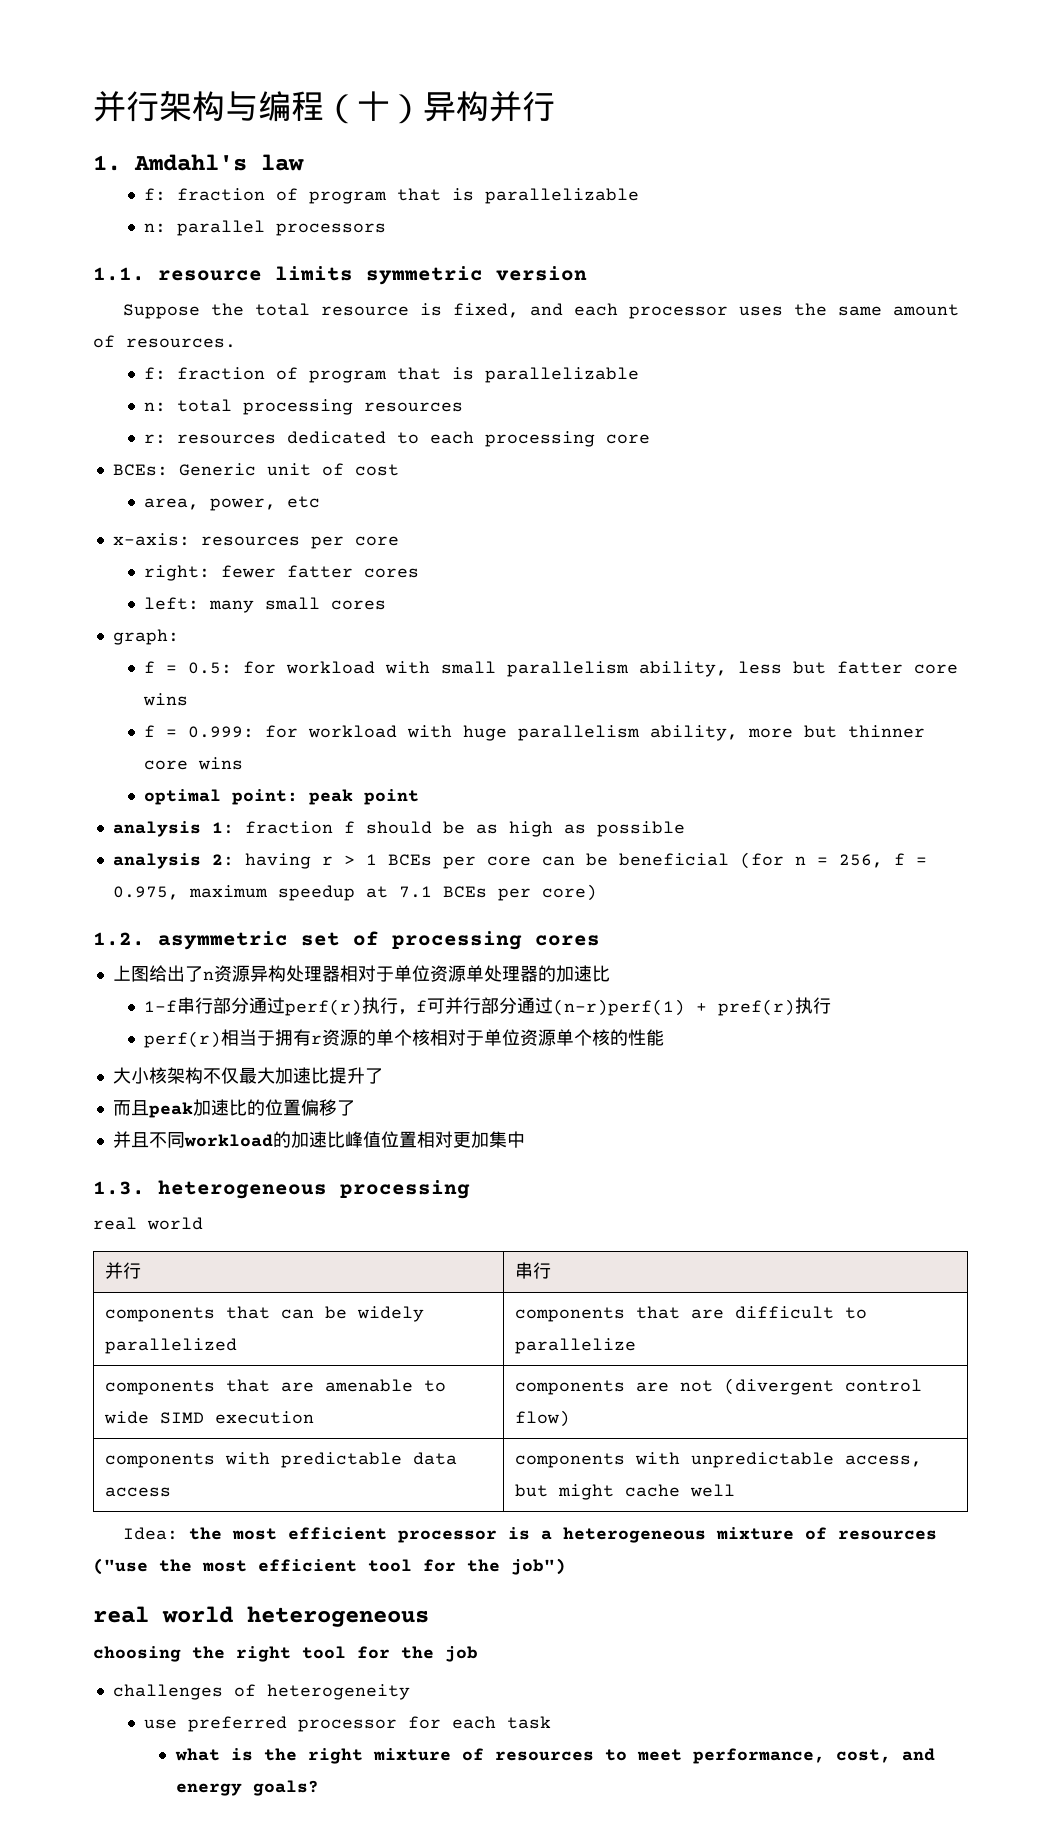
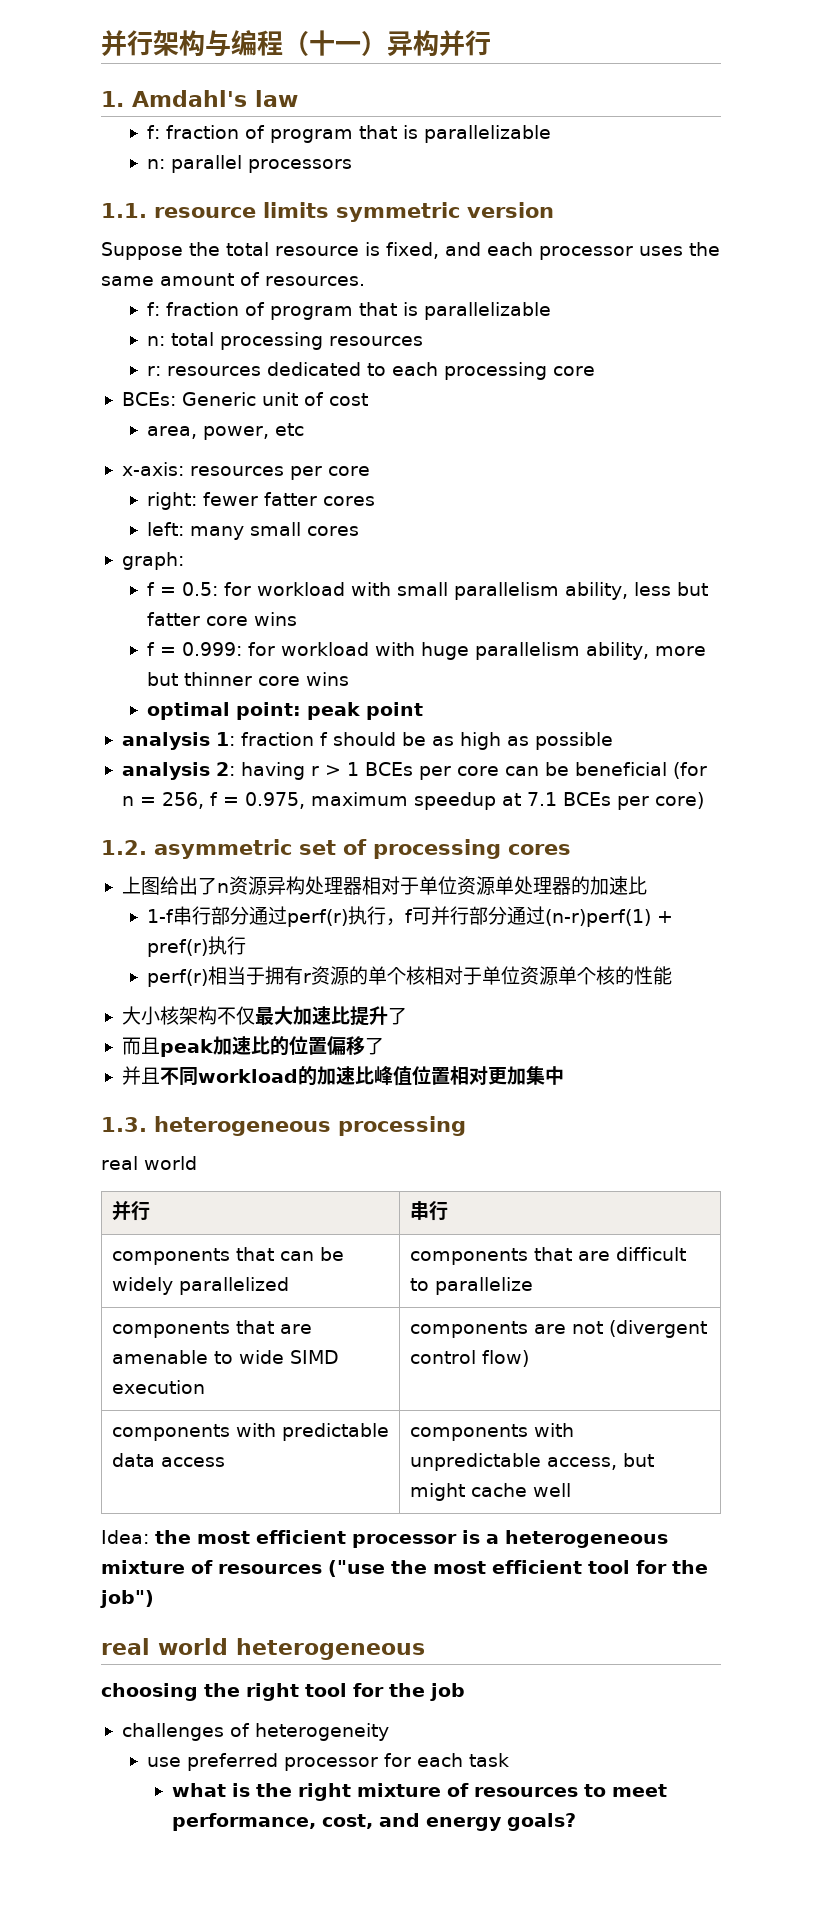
- 并行架构与编程（十）异构并行
+ 并行架构与编程（十一）异构并行

